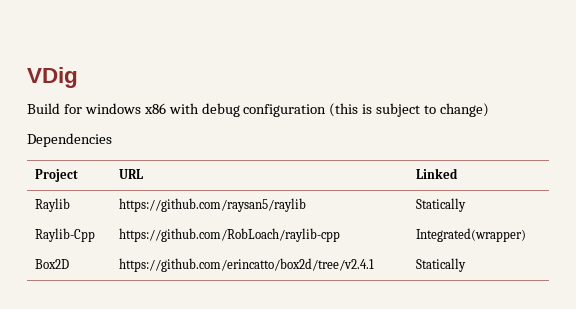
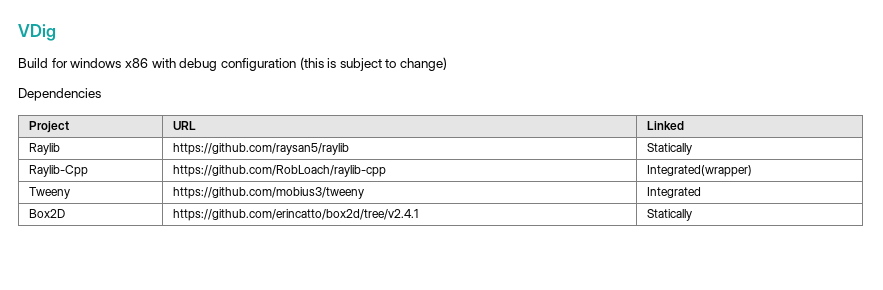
+ Tweeny | https://github.com/mobius3/tweeny | Integrated

